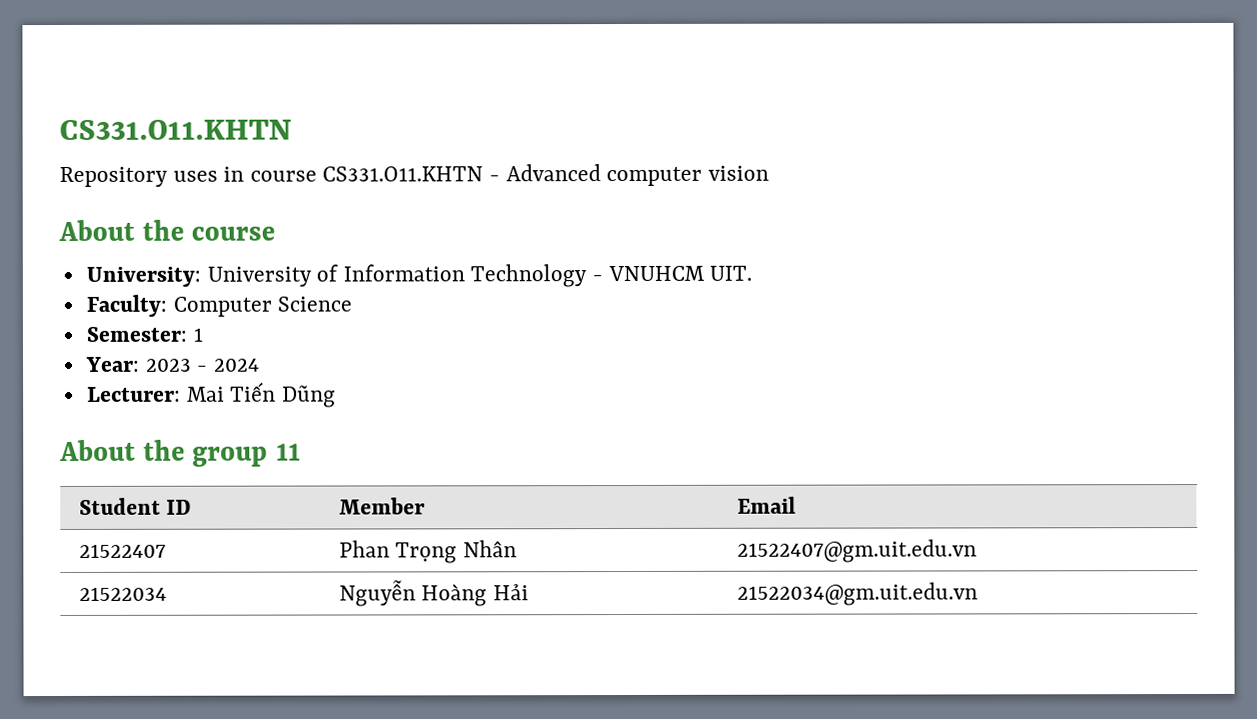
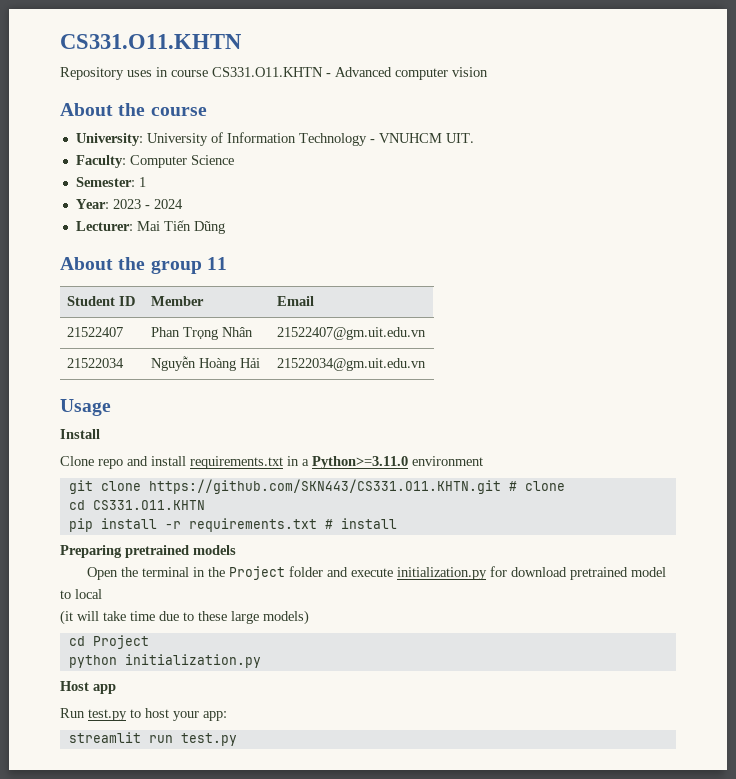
+ Usage
+ Install
+ Clone repo and install requirements.txt in a Python>=3.11.0 environment
+ git clone https://github.com/SKN443/CS331.O11.KHTN.git # clone
+ cd CS331.O11.KHTN
+ pip install -r requirements.txt # install
+ Preparing pretrained models
+ Open the terminal in the Project folder and execute initialization.py for download pretrained model to local
+ (it will take time due to these large models)
+ cd Project
+ python initialization.py
+ Host app
+ Run test.py to host your app:
+ streamlit run test.py

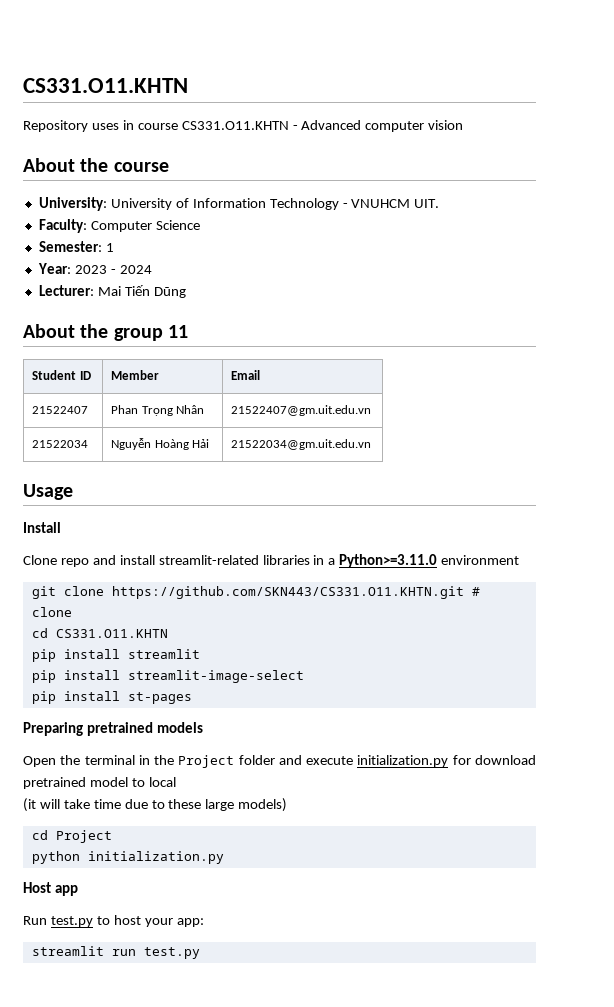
- Clone repo and install requirements.txt in a Python>=3.11.0 environment
+ Clone repo and install streamlit-related libraries in a Python>=3.11.0 environment
- pip install -r requirements.txt # install
+ pip install streamlit
+ pip install streamlit-image-select
+ pip install st-pages

